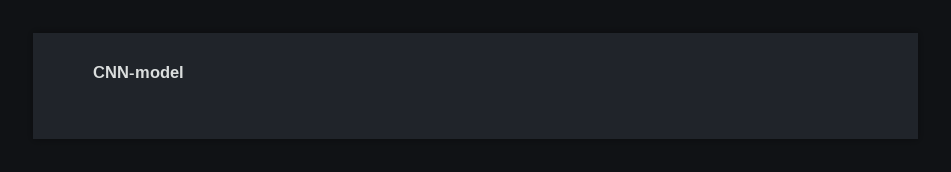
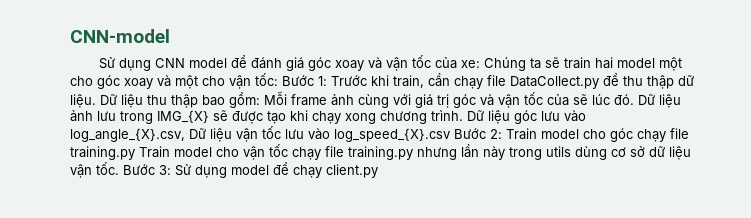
+ Sử dụng CNN model để đánh giá góc xoay và vận tốc của xe: Chúng ta sẽ train hai model một cho góc xoay và một cho vận tốc: Bước 1: Trước khi train, cần chạy file DataCollect.py để thu thập dữ liệu. Dữ liệu thu thập bao gồm: Mỗi frame ảnh cùng với giá trị góc và vận tốc của sẽ lúc đó. Dữ liệu ảnh lưu trong IMG_{X} sẽ được tạo khi chạy xong chương trình. Dữ liệu góc lưu vào log_angle_{X}.csv, Dữ liệu vận tốc lưu vào log_speed_{X}.csv Bước 2: Train model cho góc chạy file training.py Train model cho vận tốc chạy file training.py nhưng lần này trong utils dùng cơ sở dữ liệu vận tốc. Bước 3: Sử dụng model để chạy client.py

